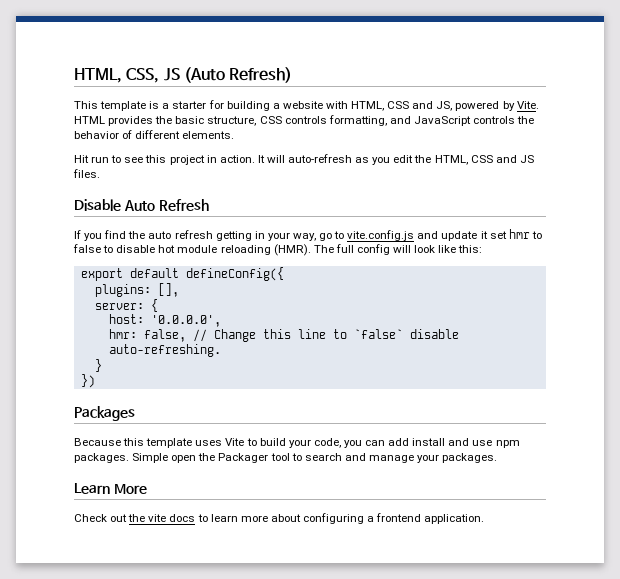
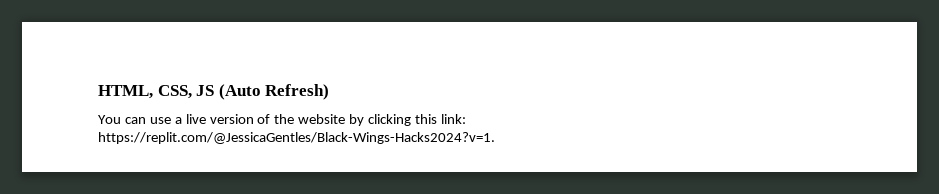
- This template is a starter for building a website with HTML, CSS and JS, powered by Vite. HTML provides the basic structure, CSS controls formatting, and JavaScript controls the behavior of different elements.
- Hit run to see this project in action. It will auto-refresh as you edit the HTML, CSS and JS files.
- Disable Auto Refresh
- If you find the auto refresh getting in your way, go to vite.config.js and update it set hmr to false to disable hot module reloading (HMR). The full config will look like this:
- export default defineConfig({
- plugins: [],
- server: {
- host: '0.0.0.0',
- hmr: false, // Change this line to `false` disable auto-refreshing.
- }
- })
- Packages
- Because this template uses Vite to build your code, you can add install and use npm packages. Simple open the Packager tool to search and manage your packages.
- Learn More
- Check out the vite docs to learn more about configuring a frontend application.
+ You can use a live version of the website by clicking this link: https://replit.com/@JessicaGentles/Black-Wings-Hacks2024?v=1.

